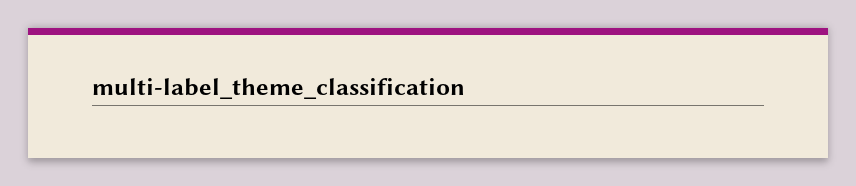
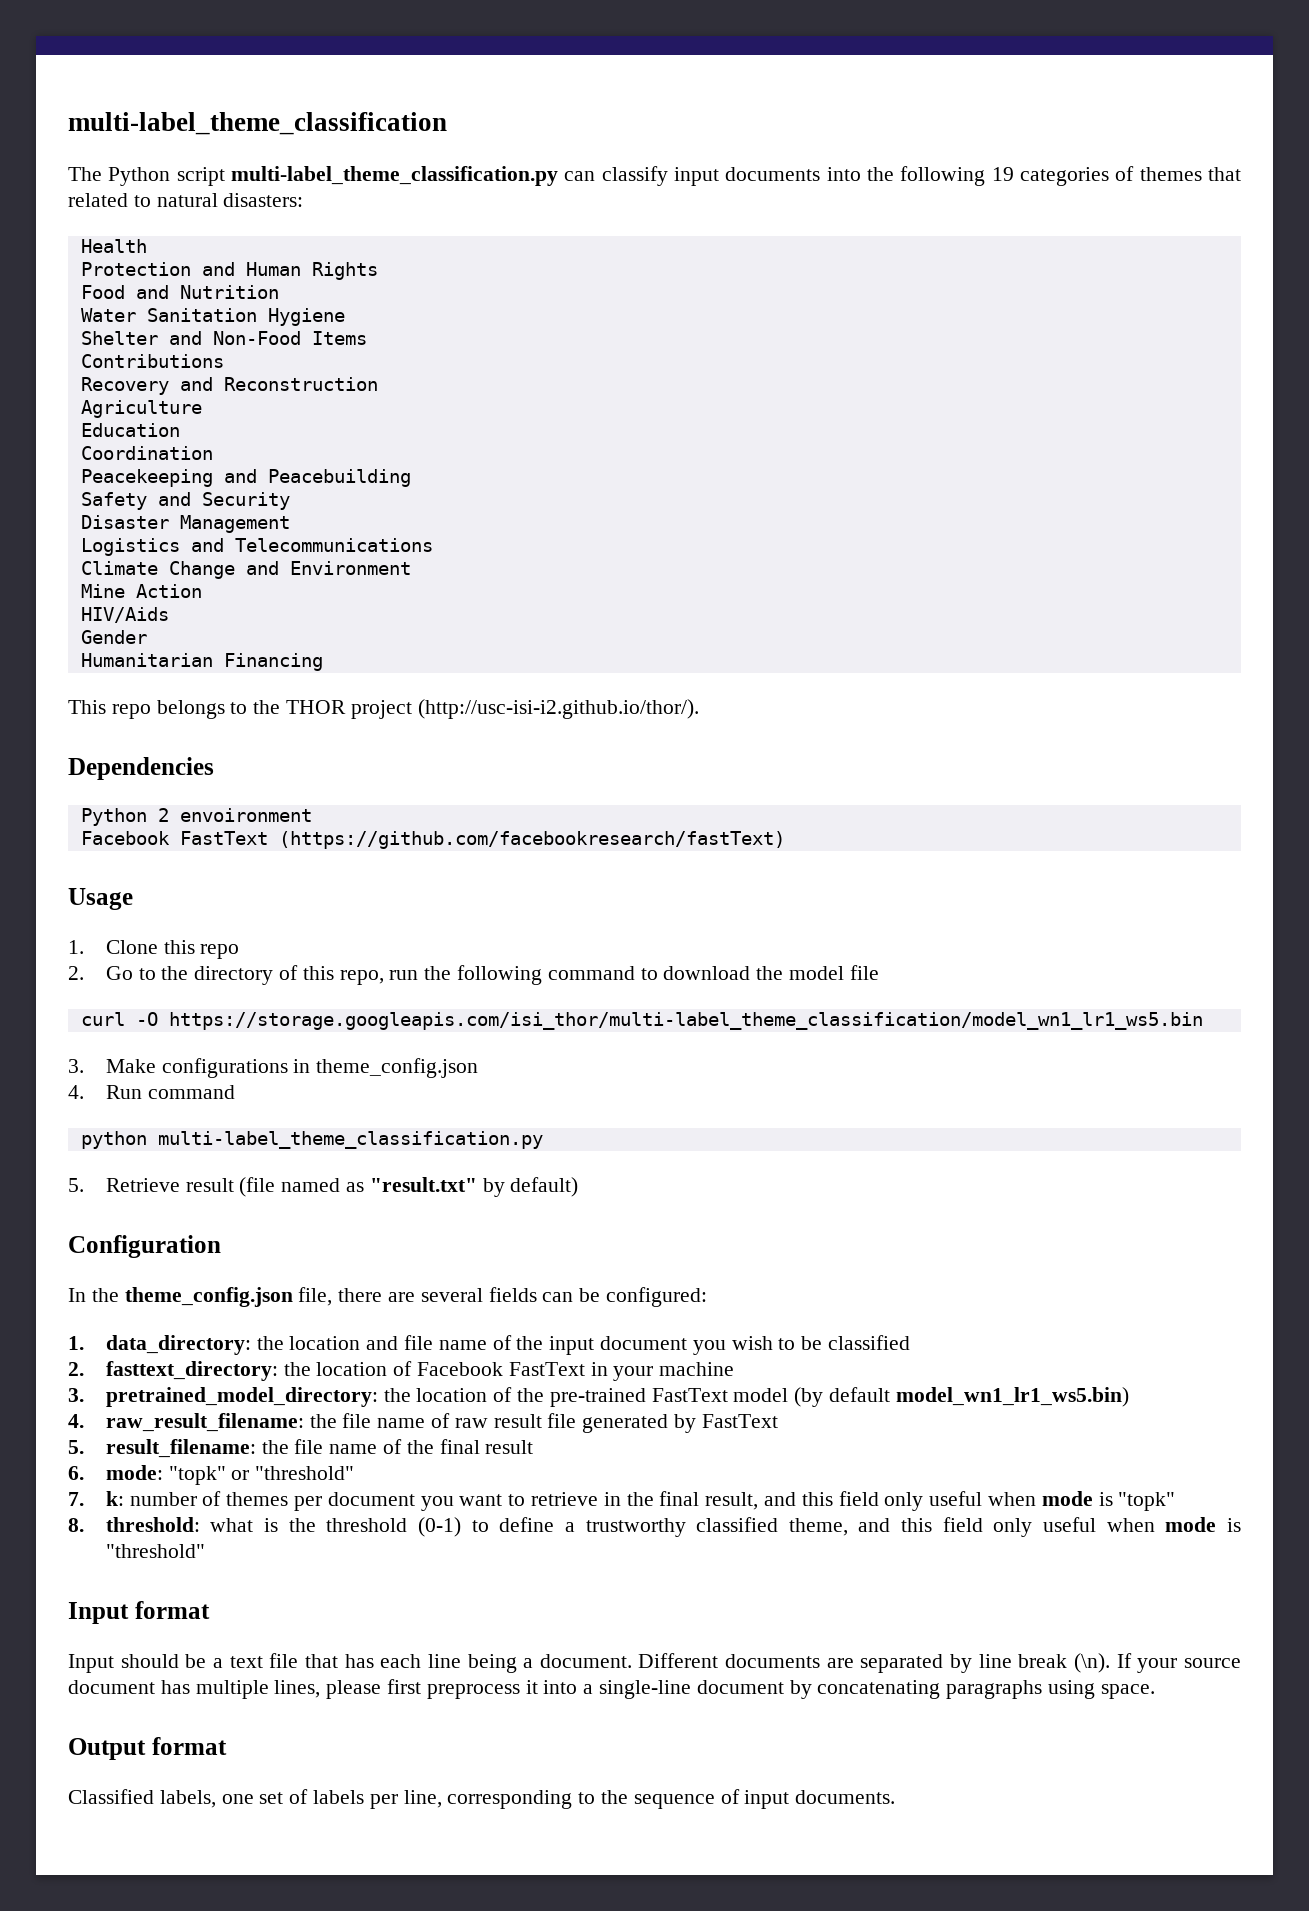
+ The Python script multi-label_theme_classification.py can classify input documents into the following 19 categories of themes that related to natural disasters:
+ Health
+ Protection and Human Rights
+ Food and Nutrition
+ Water Sanitation Hygiene
+ Shelter and Non-Food Items
+ Contributions
+ Recovery and Reconstruction
+ Agriculture
+ Education
+ Coordination
+ Peacekeeping and Peacebuilding
+ Safety and Security
+ Disaster Management
+ Logistics and Telecommunications
+ Climate Change and Environment
+ Mine Action
+ HIV/Aids
+ Gender
+ Humanitarian Financing
+ This repo belongs to the THOR project (http://usc-isi-i2.github.io/thor/).
+ Dependencies
+ Python 2 envoironment
+ Facebook FastText (https://github.com/facebookresearch/fastText)
+ Usage
+ 1. Clone this repo
+ 2. Go to the directory of this repo, run the following command to download the model file
+ curl -O https://storage.googleapis.com/isi_thor/multi-label_theme_classification/model_wn1_lr1_ws5.bin
+ 3. Make configurations in theme_config.json
+ 4. Run command
+ python multi-label_theme_classification.py
+ 5. Retrieve result (file named as "result.txt" by default)
+ Configuration
+ In the theme_config.json file, there are several fields can be configured:
+ 1. data_directory: the location and file name of the input document you wish to be classified
+ 2. fasttext_directory: the location of Facebook FastText in your machine
+ 3. pretrained_model_directory: the location of the pre-trained FastText model (by default model_wn1_lr1_ws5.bin)
+ 4. raw_result_filename: the file name of raw result file generated by FastText
+ 5. result_filename: the file name of the final result
+ 6. mode: "topk" or "threshold"
+ 7. k: number of themes per document you want to retrieve in the final result, and this field only useful when mode is "topk"
+ 8. threshold: what is the threshold (0-1) to define a trustworthy classified theme, and this field only useful when mode is "threshold"
+ Input format
+ Input should be a text file that has each line being a document. Different documents are separated by line break (\n). If your source document has multiple lines, please first preprocess it into a single-line document by concatenating paragraphs using space.
+ Output format
+ Classified labels, one set of labels per line, corresponding to the sequence of input documents.

